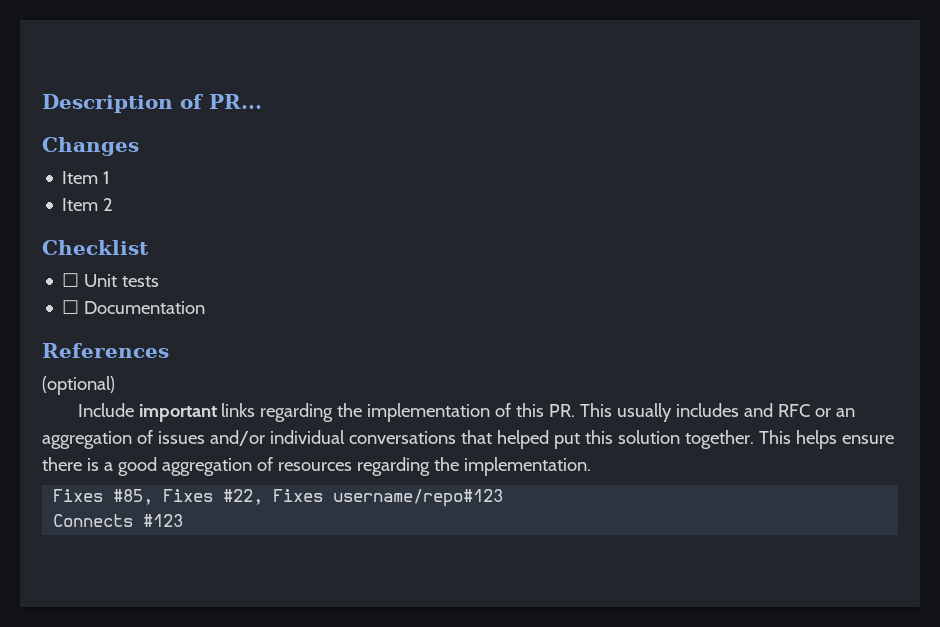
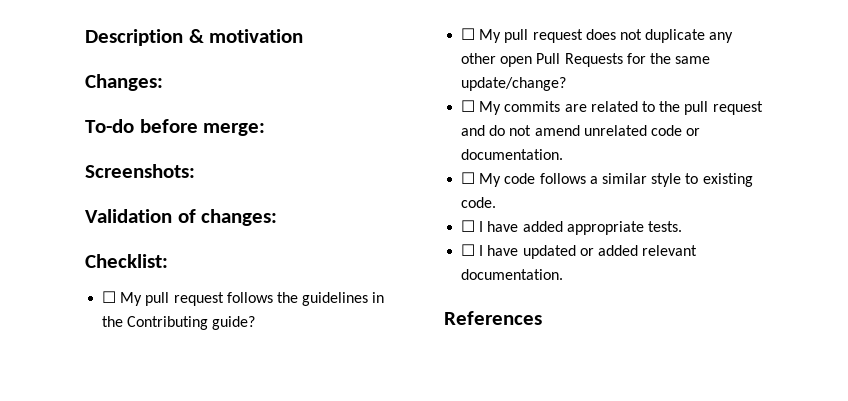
- Description of PR...
- Changes
- Item 1
- Item 2
- Checklist
- ☐ Unit tests
- ☐ Documentation
+ Description & motivation
+ Changes:
+ To-do before merge:
+ Screenshots:
+ Validation of changes:
+ Checklist:
+ ☐ My pull request follows the guidelines in the Contributing guide?
+ ☐ My pull request does not duplicate any other open Pull Requests for the same update/change?
+ ☐ My commits are related to the pull request and do not amend unrelated code or documentation.
+ ☐ My code follows a similar style to existing code.
+ ☐ I have added appropriate tests.
+ ☐ I have updated or added relevant documentation.
  References
- (optional)
- Include important links regarding the implementation of this PR. This usually includes and RFC or an aggregation of issues and/or individual conversations that helped put this solution together. This helps ensure there is a good aggregation of resources regarding the implementation.
- Fixes #85, Fixes #22, Fixes username/repo#123
- Connects #123

